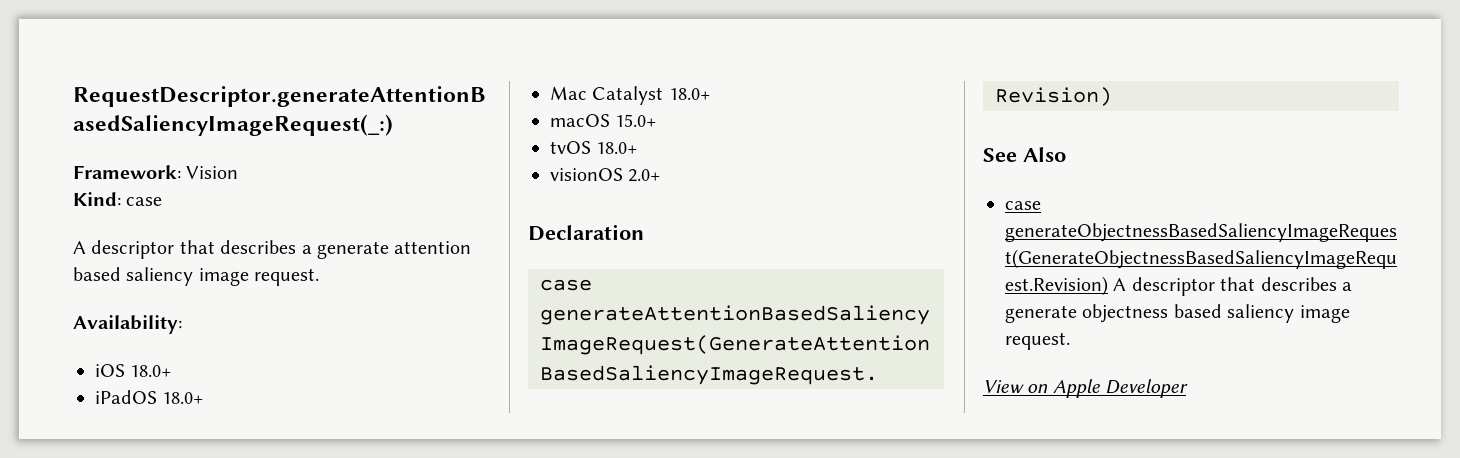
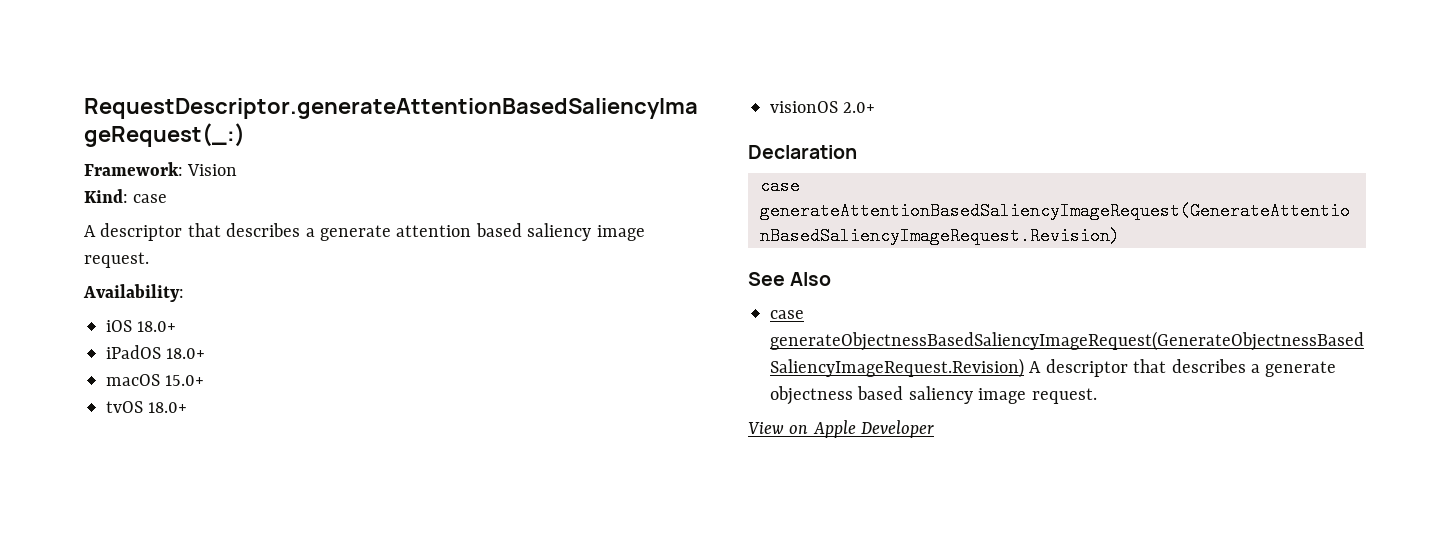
- Mac Catalyst 18.0+

